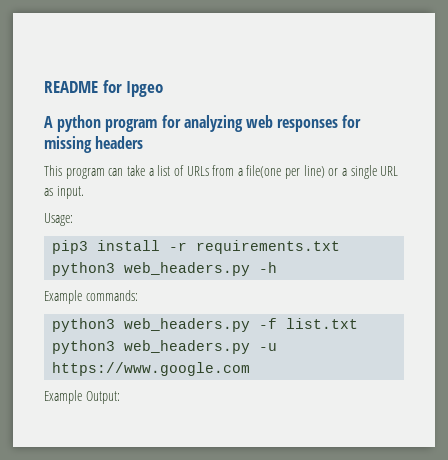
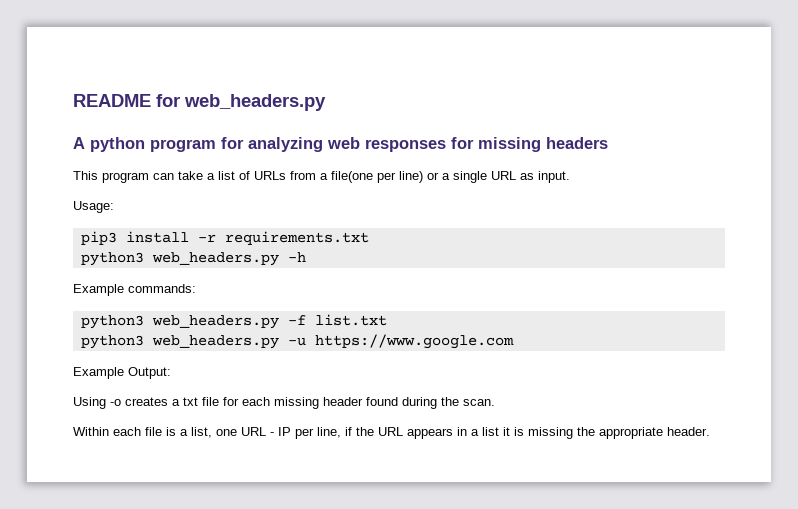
- README for Ipgeo
+ README for web_headers.py
+ Using -o creates a txt file for each missing header found during the scan.
+ Within each file is a list, one URL - IP per line, if the URL appears in a list it is missing the appropriate header.

